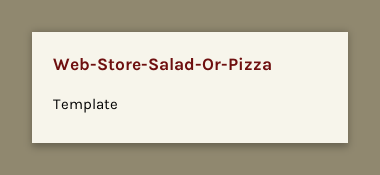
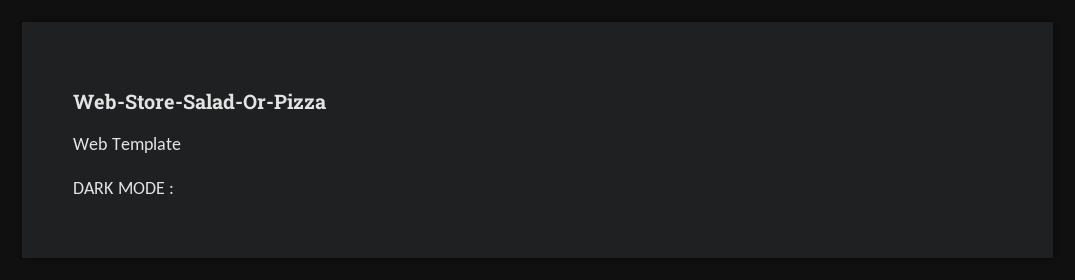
- Template
+ Web Template
+ DARK MODE :

